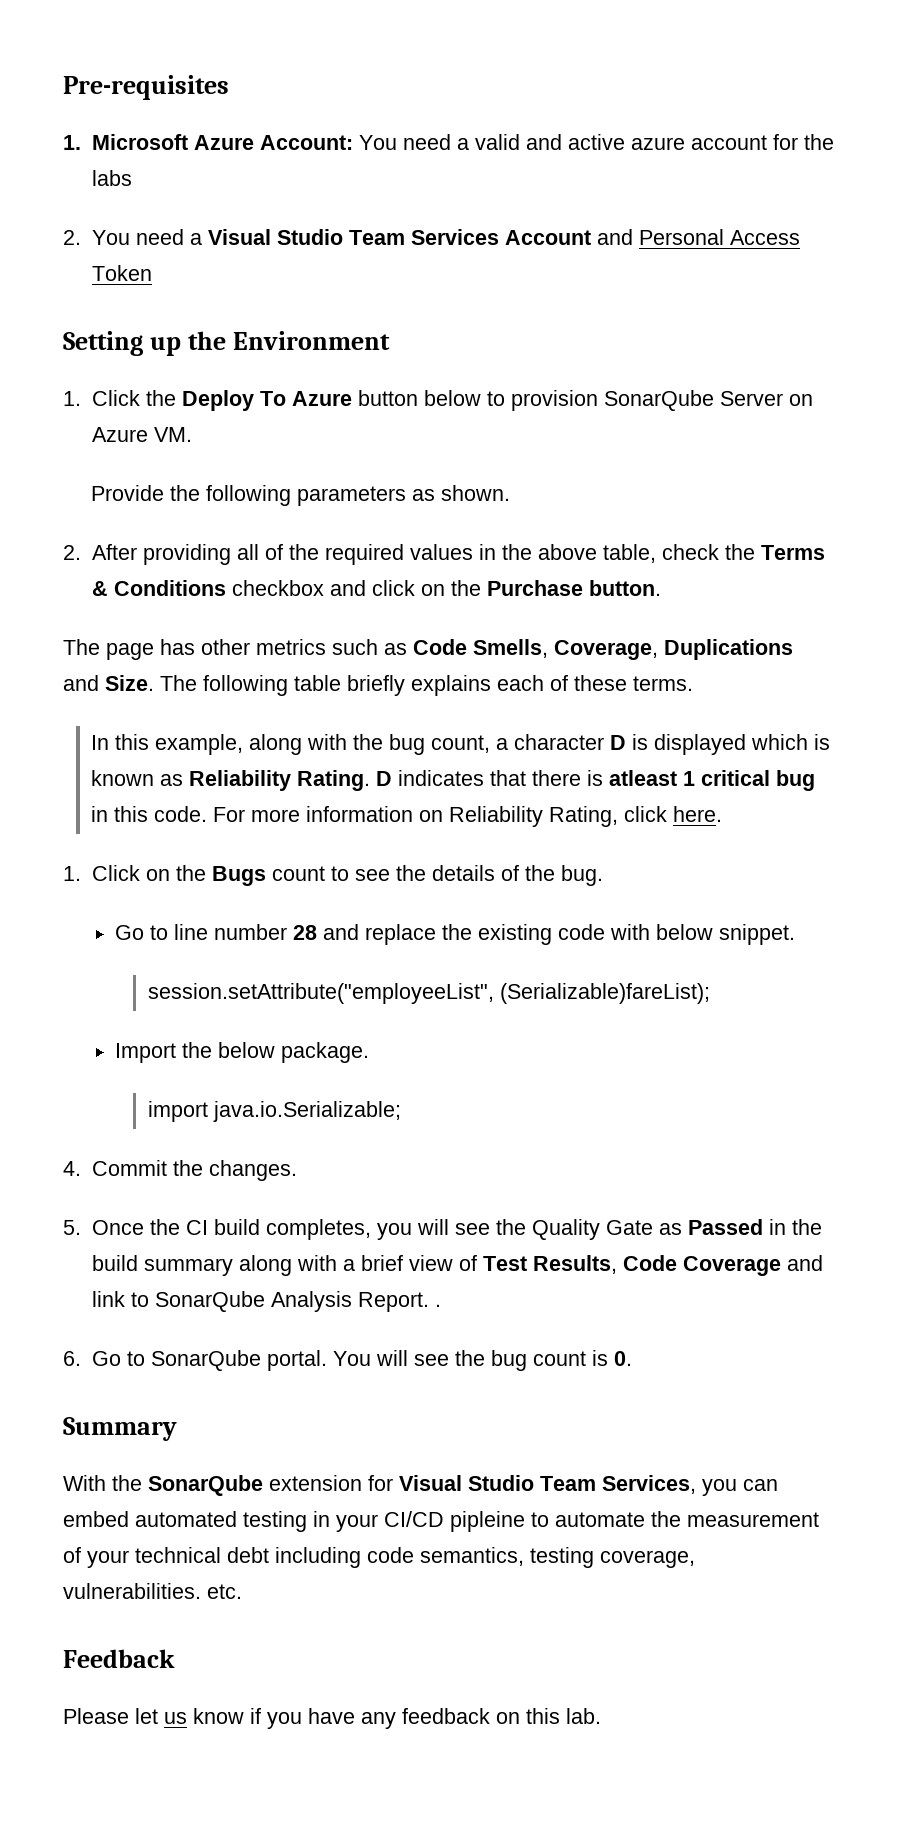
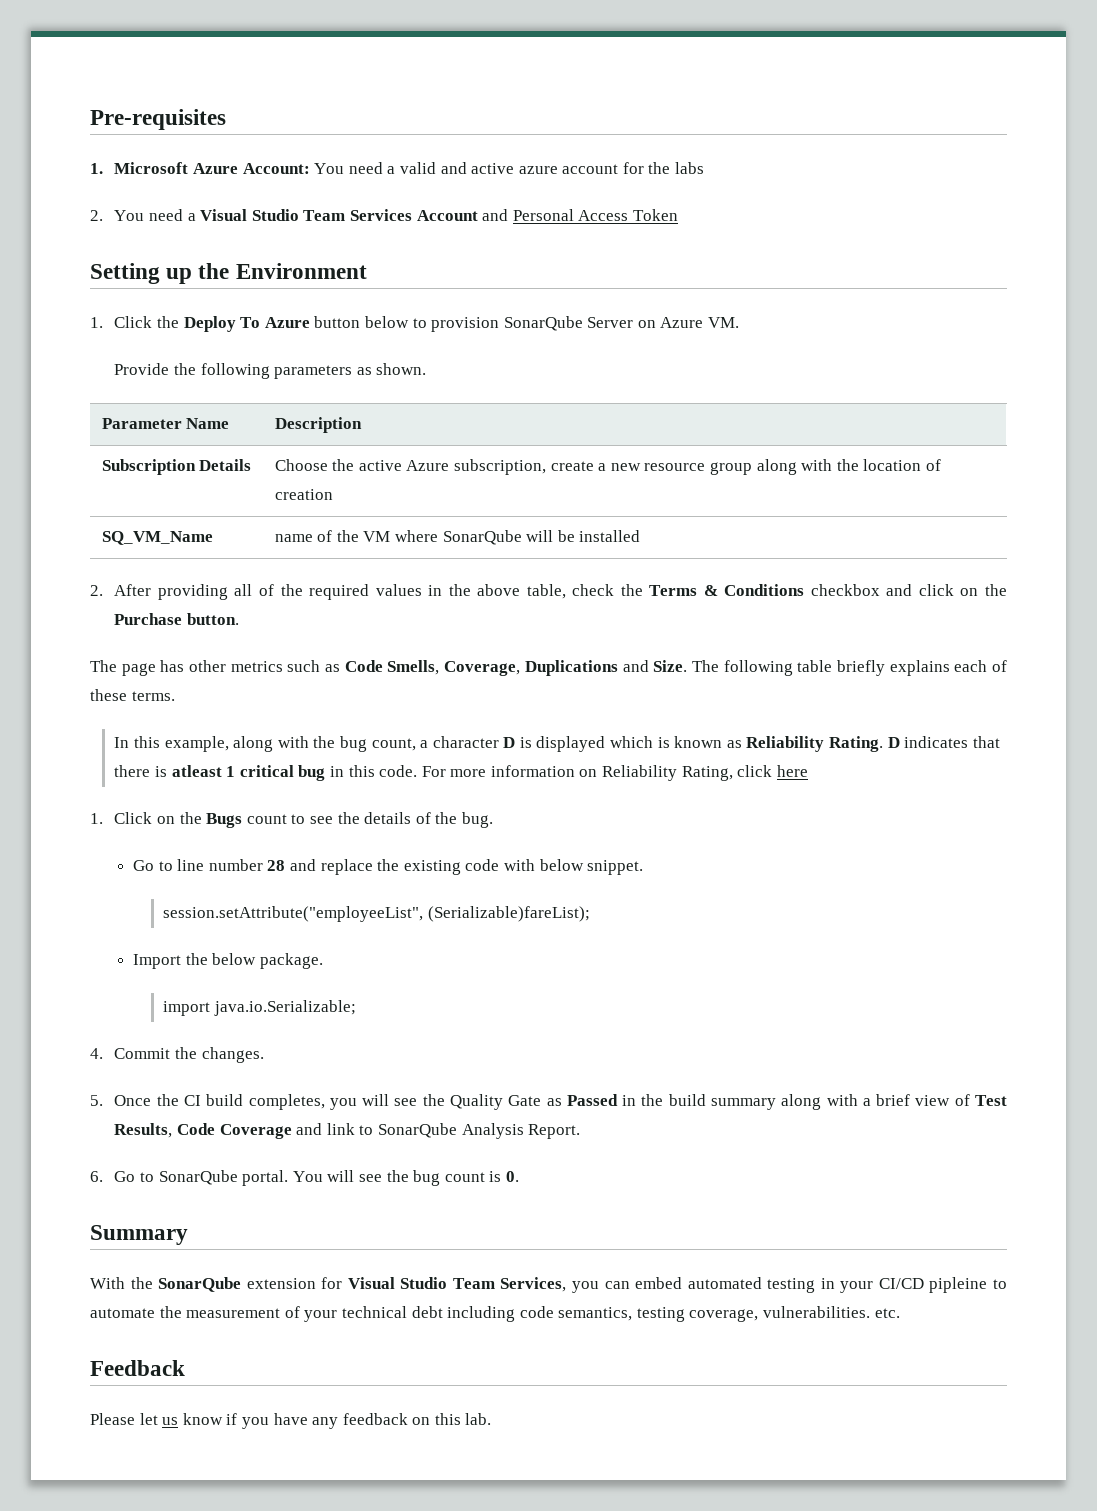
+ Parameter Name | Description
+ Subscription Details | Choose the active Azure subscription, create a new resource group along with the location of creation
+ SQ_VM_Name | name of the VM where SonarQube will be installed
- For more information on Reliability Rating, click here.
+ For more information on Reliability Rating, click here
- 5. Once the CI build completes, you will see the Quality Gate as Passed in the build summary along with a brief view of Test Results, Code Coverage and link to SonarQube Analysis Report. .
+ 5. Once the CI build completes, you will see the Quality Gate as Passed in the build summary along with a brief view of Test Results, Code Coverage and link to SonarQube Analysis Report.

